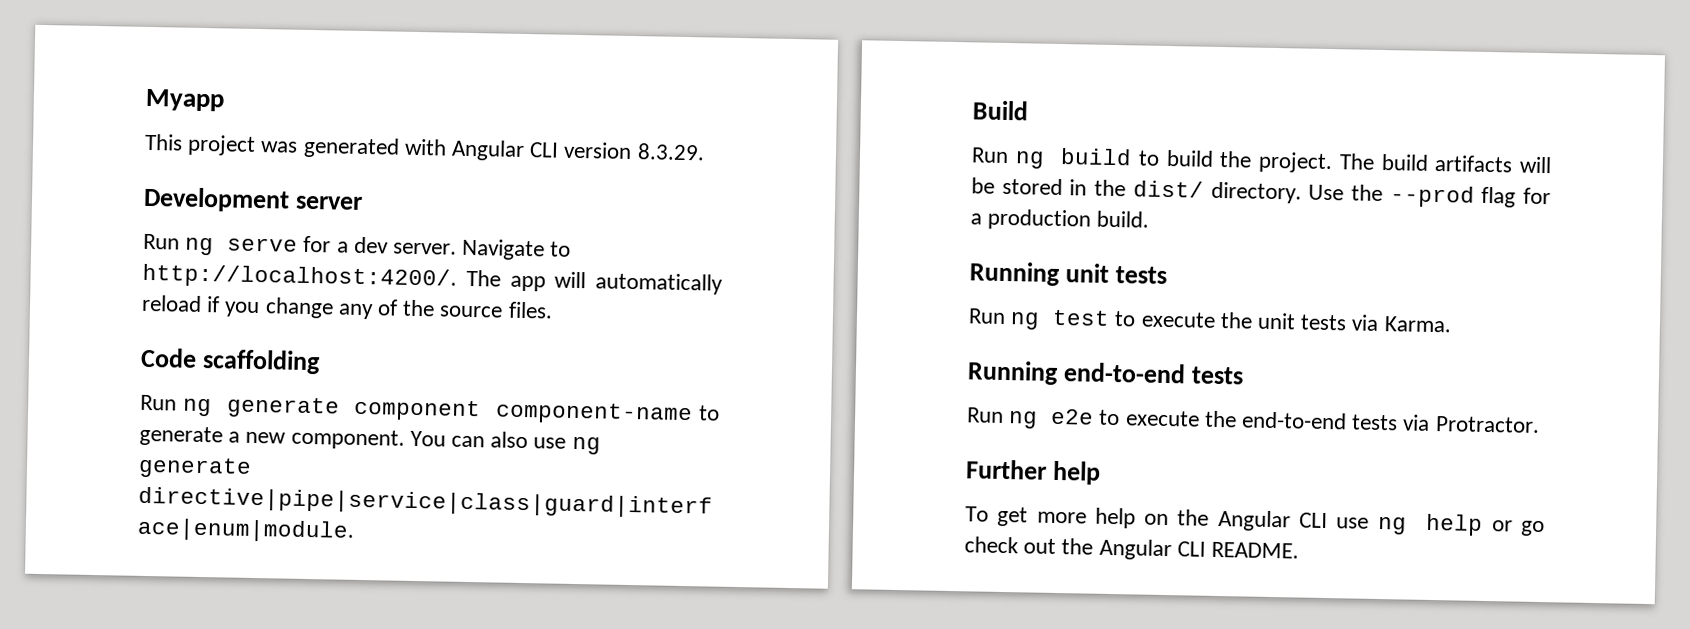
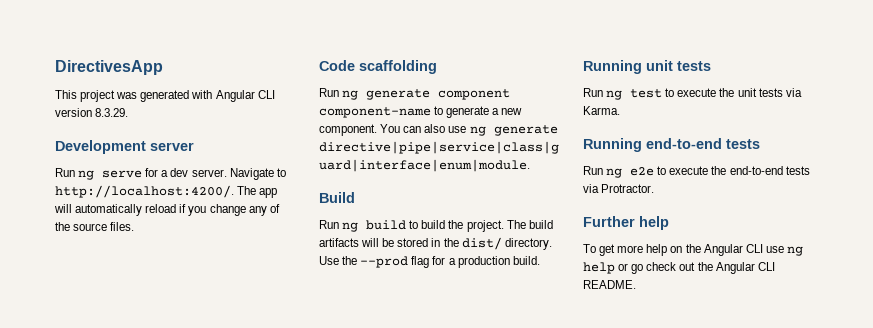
- Myapp
+ DirectivesApp

